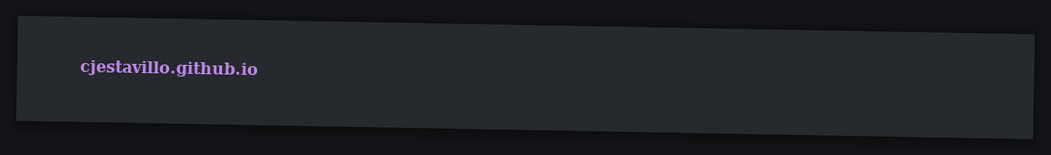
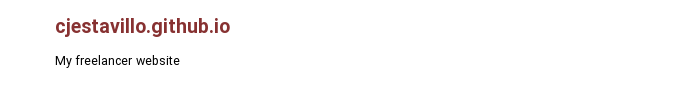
+ My freelancer website

